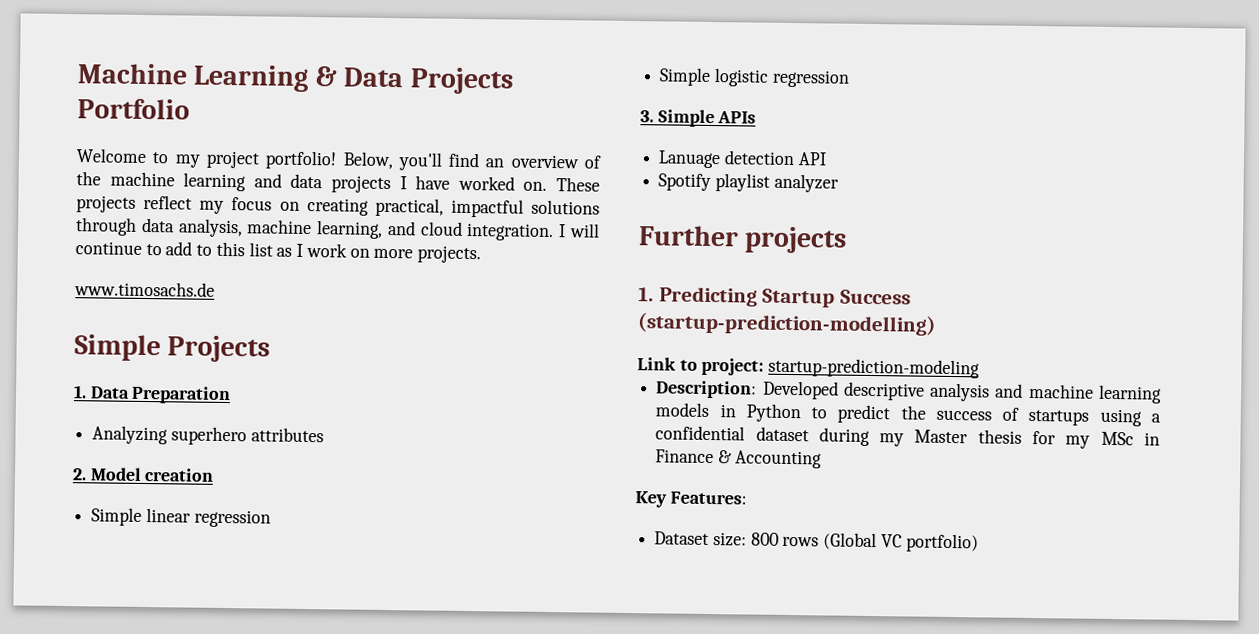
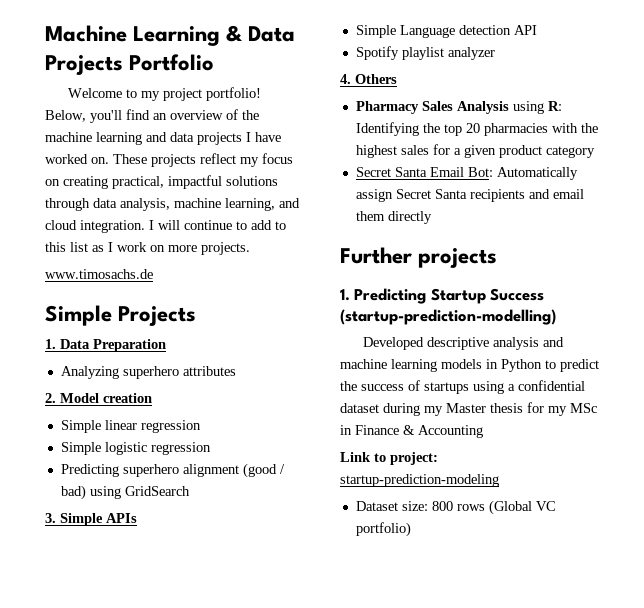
+ Predicting superhero alignment (good / bad) using GridSearch
- Lanuage detection API
+ Simple Language detection API
+ 4. Others
+ Pharmacy Sales Analysis using R: Identifying the top 20 pharmacies with the highest sales for a given product category
+ Secret Santa Email Bot: Automatically assign Secret Santa recipients and email them directly
- Link to project: startup-prediction-modeling
- Description: Developed descriptive analysis and machine learning models in Python to predict the success of startups using a confidential dataset during my Master thesis for my MSc in Finance & Accounting
+ Developed descriptive analysis and machine learning models in Python to predict the success of startups using a confidential dataset during my Master thesis for my MSc in Finance & Accounting
- Key Features:
+ Link to project: startup-prediction-modeling

